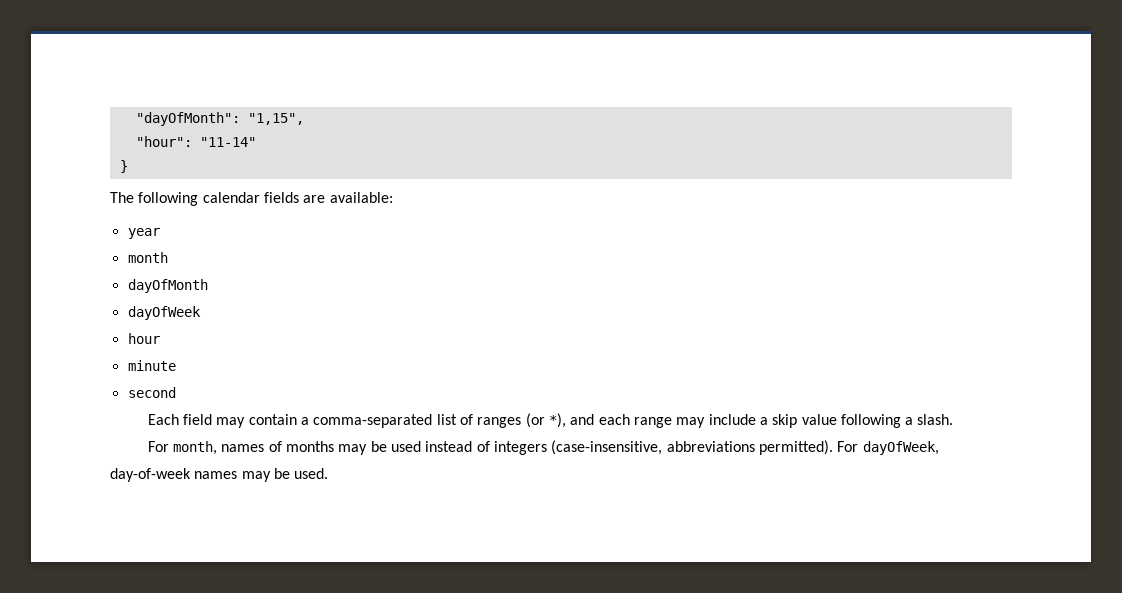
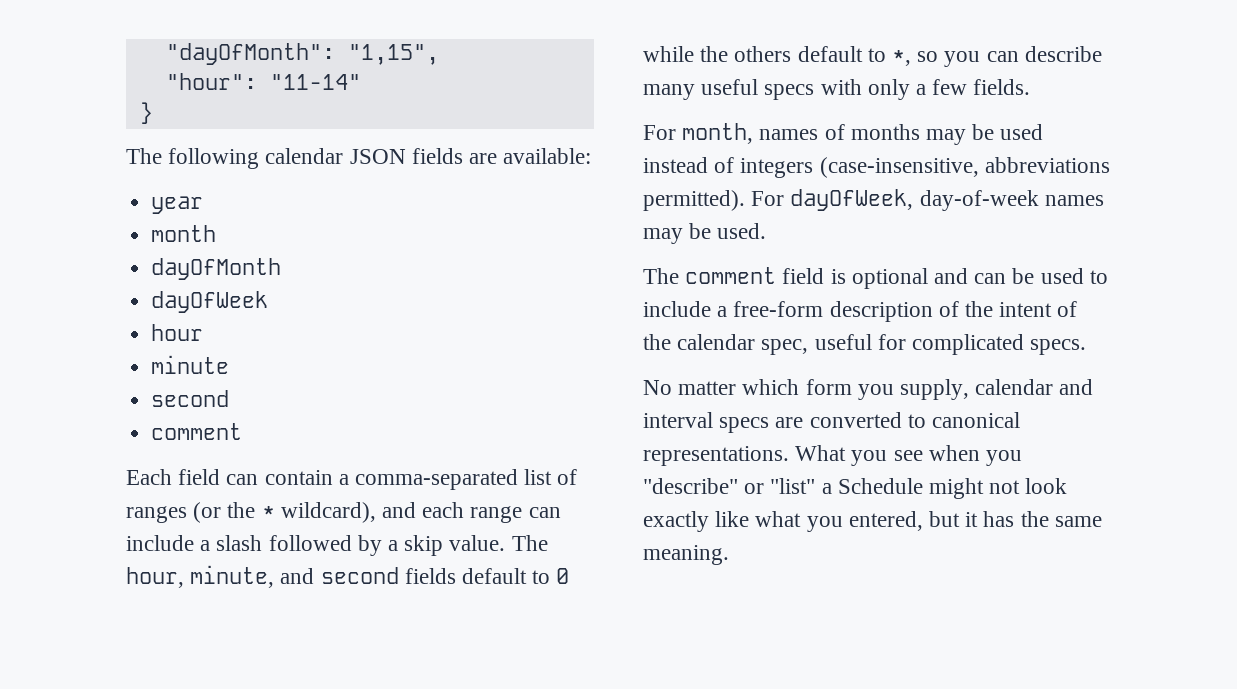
- The following calendar fields are available:
+ The following calendar JSON fields are available:
  minute
  second
+ comment
- Each field may contain a comma-separated list of ranges (or *), and each range may include a skip value following a slash.
+ Each field can contain a comma-separated list of ranges (or the * wildcard), and each range can include a slash followed by a skip value. The hour, minute, and second fields default to 0 while the others default to *, so you can describe many useful specs with only a few fields.
+ The comment field is optional and can be used to include a free-form description of the intent of the calendar spec, useful for complicated specs.
+ No matter which form you supply, calendar and interval specs are converted to canonical representations. What you see when you "describe" or "list" a Schedule might not look exactly like what you entered, but it has the same meaning.

